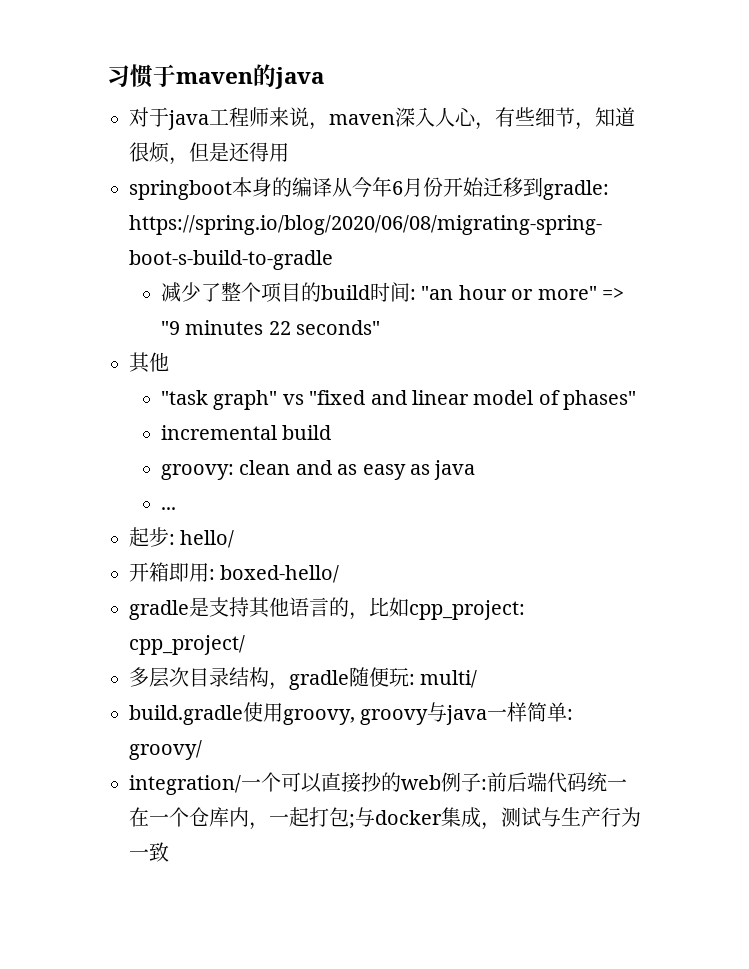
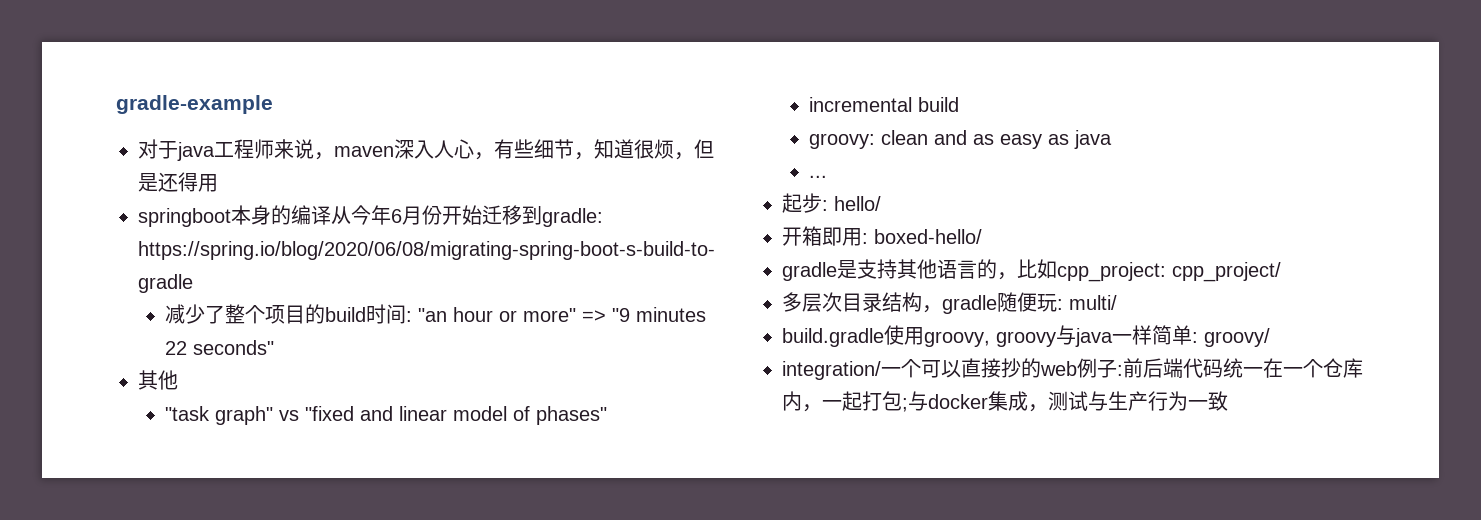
- 习惯于maven的java
+ gradle-example

